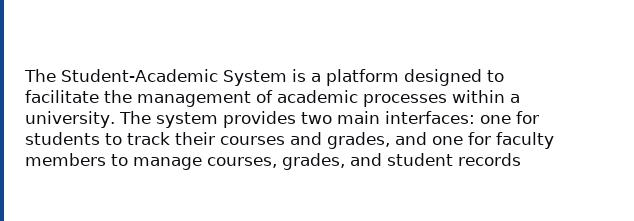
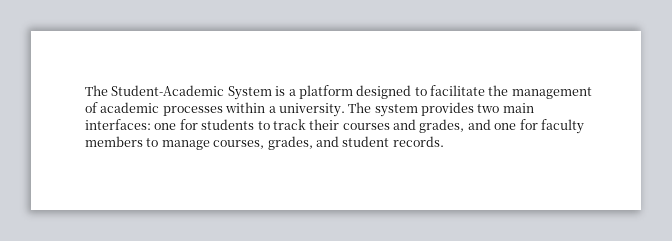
- The system provides two main interfaces: one for students to track their courses and grades, and one for faculty members to manage courses, grades, and student records
+ The system provides two main interfaces: one for students to track their courses and grades, and one for faculty members to manage courses, grades, and student records.

